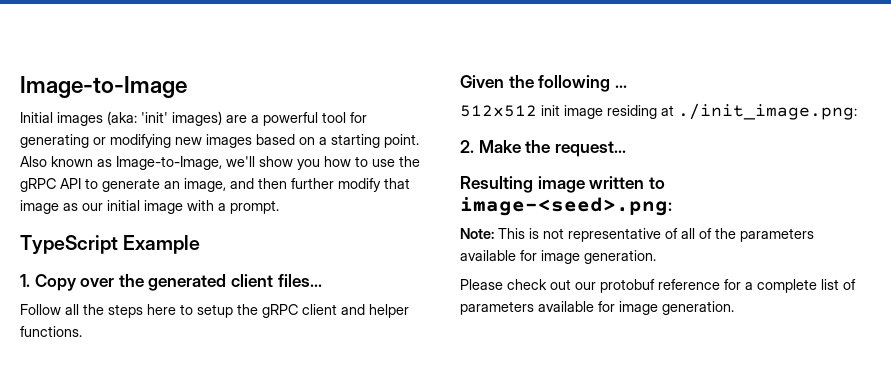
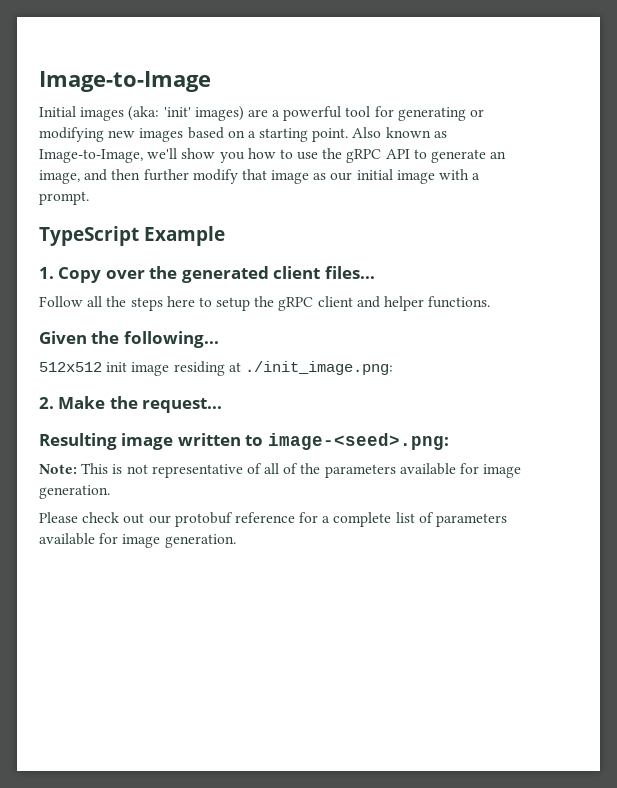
- Given the following ...
+ Given the following...

